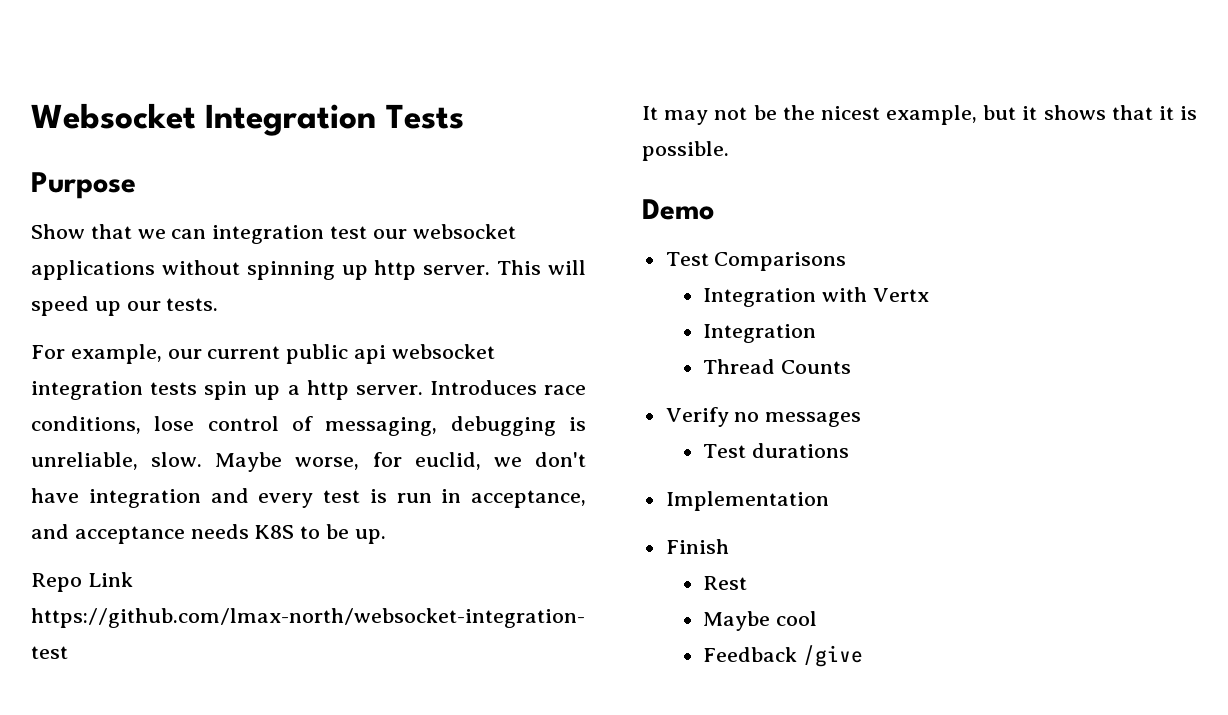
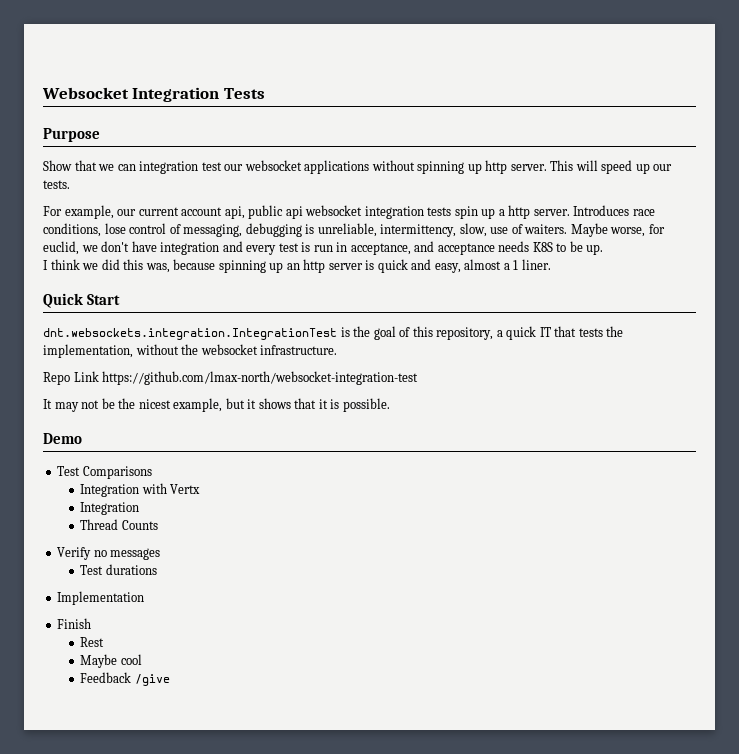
- For example, our current public api websocket integration tests spin up a http server.
+ For example, our current account api, public api websocket integration tests spin up a http server.
- Introduces race conditions, lose control of messaging, debugging is unreliable, slow.
+ Introduces race conditions, lose control of messaging, debugging is unreliable, intermittency, slow, use of waiters.
+ I think we did this was, because spinning up an http server is quick and easy, almost a 1 liner.
+ Quick Start
+ dnt.websockets.integration.IntegrationTest is the goal of this repository, a quick IT that tests the implementation, without the websocket infrastructure.

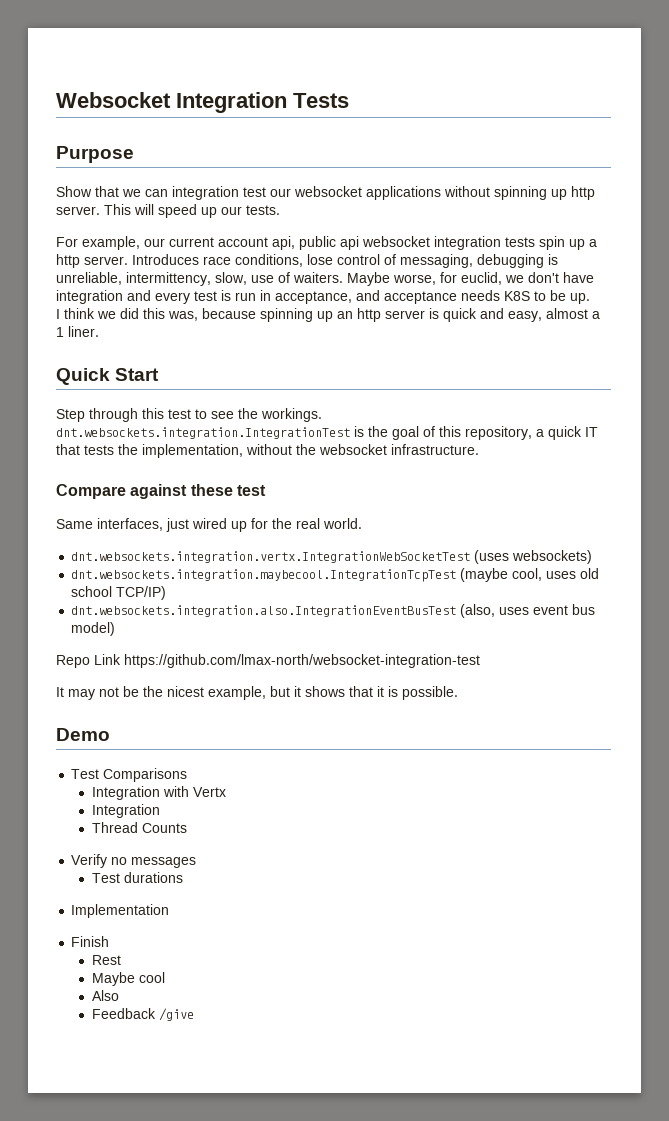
- dnt.websockets.integration.IntegrationTest is the goal of this repository, a quick IT that tests the implementation, without the websocket infrastructure.
+ Step through this test to see the workings. dnt.websockets.integration.IntegrationTest is the goal of this repository, a quick IT that tests the implementation, without the websocket infrastructure.
+ Compare against these test
+ Same interfaces, just wired up for the real world.
+ dnt.websockets.integration.vertx.IntegrationWebSocketTest (uses websockets)
+ dnt.websockets.integration.maybecool.IntegrationTcpTest (maybe cool, uses old school TCP/IP)
+ dnt.websockets.integration.also.IntegrationEventBusTest (also, uses event bus model)
+ Also

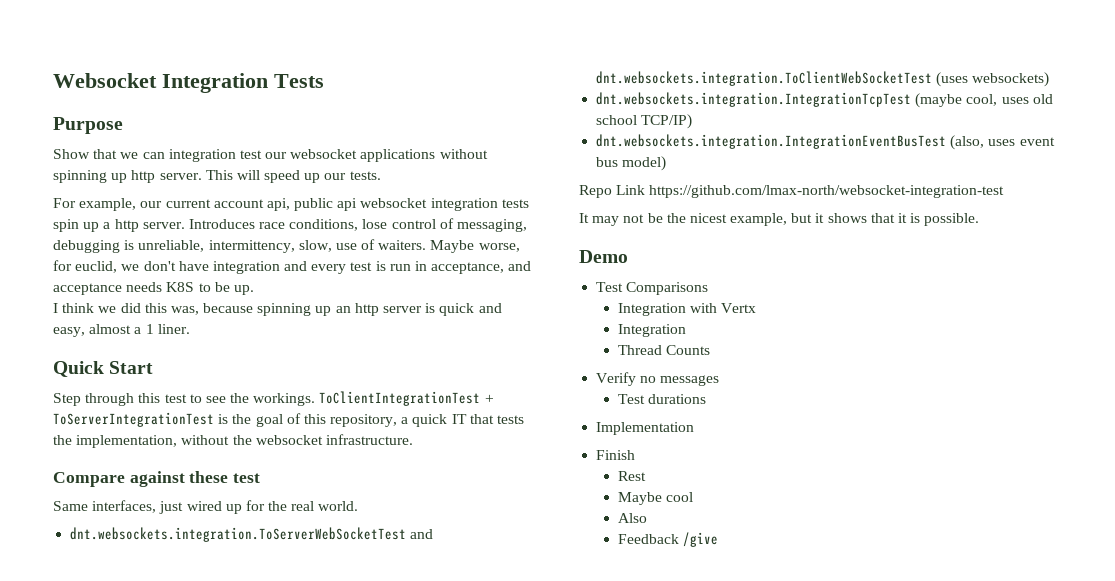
- Step through this test to see the workings. dnt.websockets.integration.IntegrationTest is the goal of this repository, a quick IT that tests the implementation, without the websocket infrastructure.
+ Step through this test to see the workings. ToClientIntegrationTest + ToServerIntegrationTest is the goal of this repository, a quick IT that tests the implementation, without the websocket infrastructure.
- dnt.websockets.integration.vertx.IntegrationWebSocketTest (uses websockets)
+ dnt.websockets.integration.ToServerWebSocketTest and dnt.websockets.integration.ToClientWebSocketTest (uses websockets)
- dnt.websockets.integration.maybecool.IntegrationTcpTest (maybe cool, uses old school TCP/IP)
+ dnt.websockets.integration.IntegrationTcpTest (maybe cool, uses old school TCP/IP)
- dnt.websockets.integration.also.IntegrationEventBusTest (also, uses event bus model)
+ dnt.websockets.integration.IntegrationEventBusTest (also, uses event bus model)

